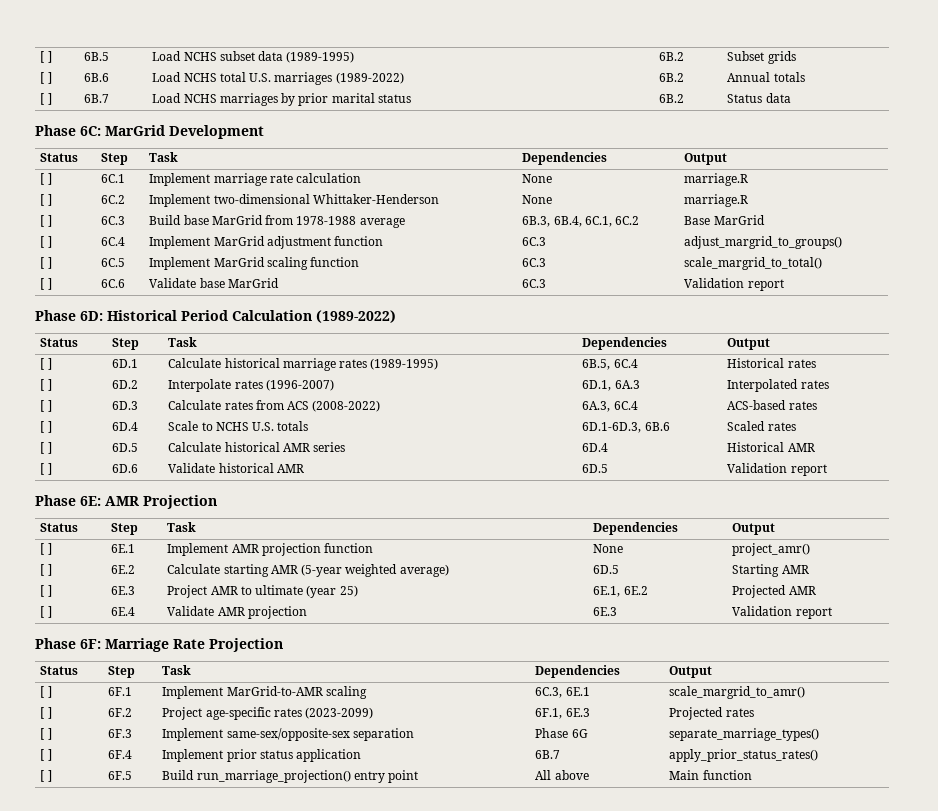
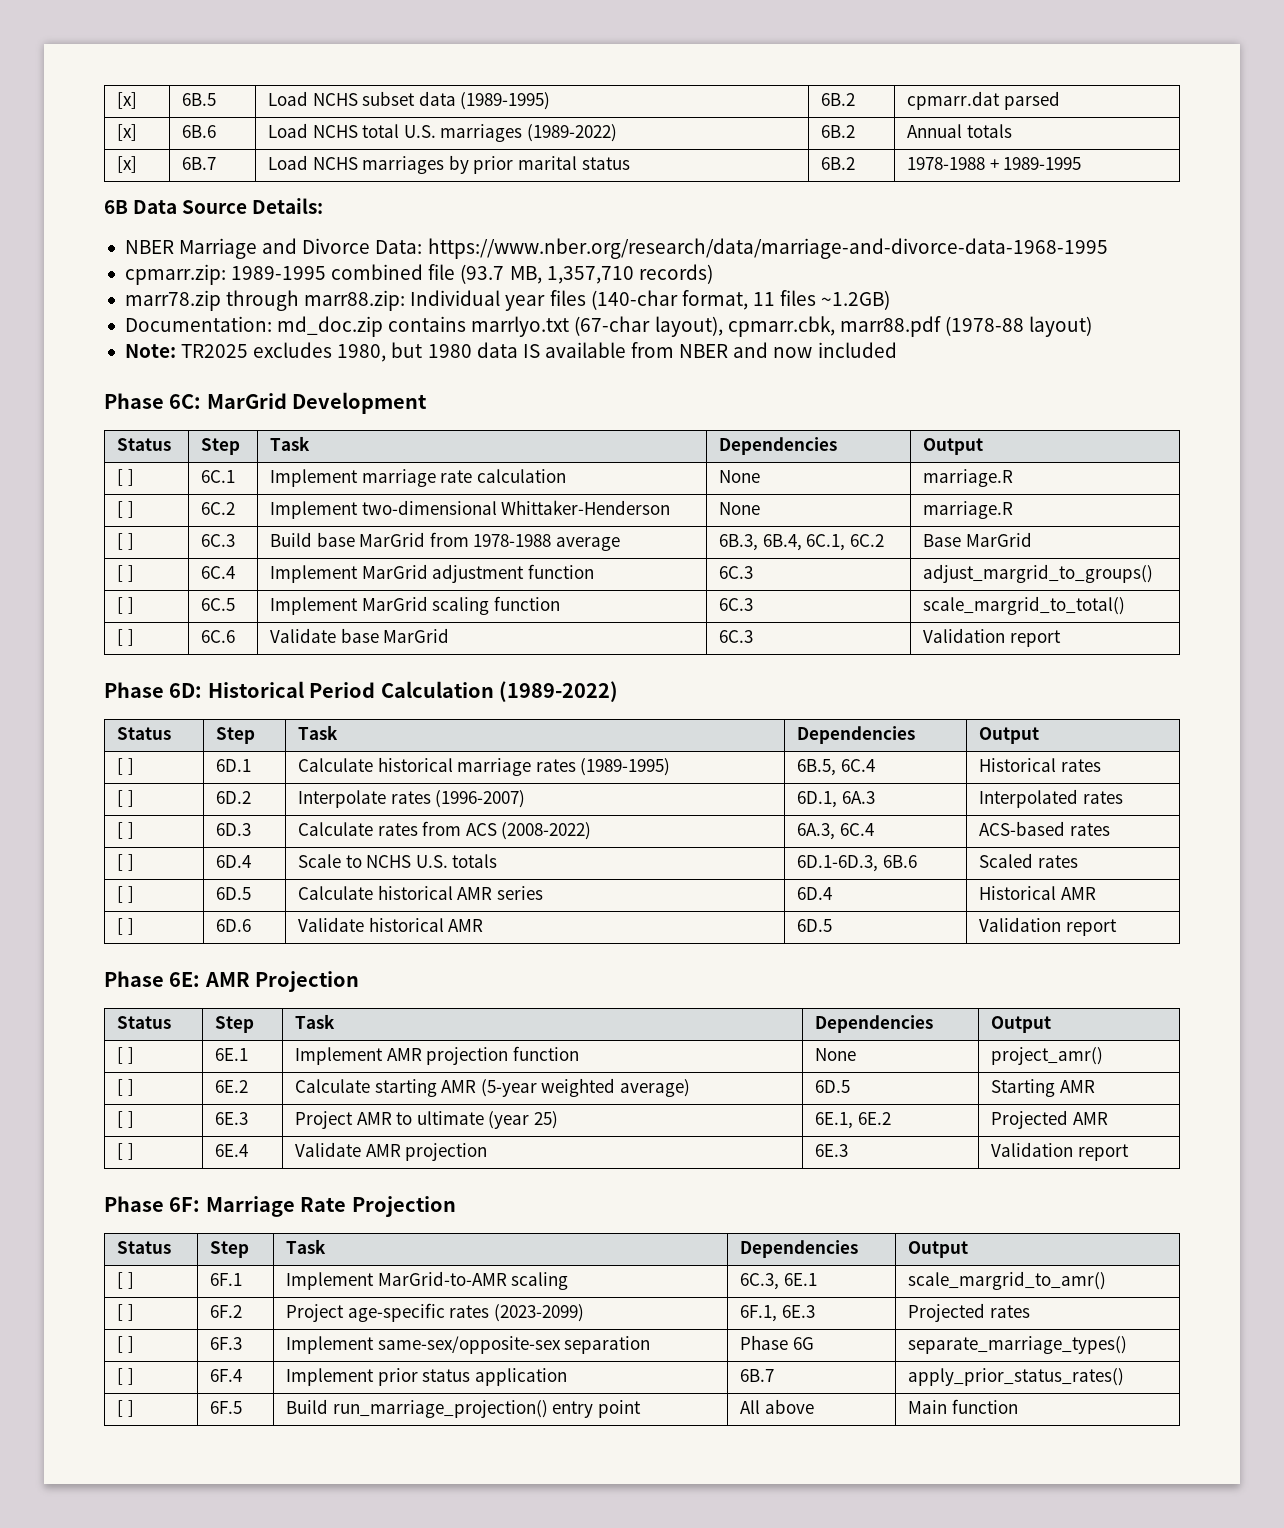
- [ ] | 6B.5 | Load NCHS subset data (1989-1995) | 6B.2 | Subset grids
- [ ] | 6B.6 | Load NCHS total U.S. marriages (1989-2022) | 6B.2 | Annual totals
+ [x] | 6B.5 | Load NCHS subset data (1989-1995) | 6B.2 | cpmarr.dat parsed
+ [x] | 6B.6 | Load NCHS total U.S. marriages (1989-2022) | 6B.2 | Annual totals
- [ ] | 6B.7 | Load NCHS marriages by prior marital status | 6B.2 | Status data
+ [x] | 6B.7 | Load NCHS marriages by prior marital status | 6B.2 | 1978-1988 + 1989-1995
+ 6B Data Source Details:
+ NBER Marriage and Divorce Data: https://www.nber.org/research/data/marriage-and-divorce-data-1968-1995
+ cpmarr.zip: 1989-1995 combined file (93.7 MB, 1,357,710 records)
+ marr78.zip through marr88.zip: Individual year files (140-char format, 11 files ~1.2GB)
+ Documentation: md_doc.zip contains marrlyo.txt (67-char layout), cpmarr.cbk, marr88.pdf (1978-88 layout)
+ Note: TR2025 excludes 1980, but 1980 data IS available from NBER and now included

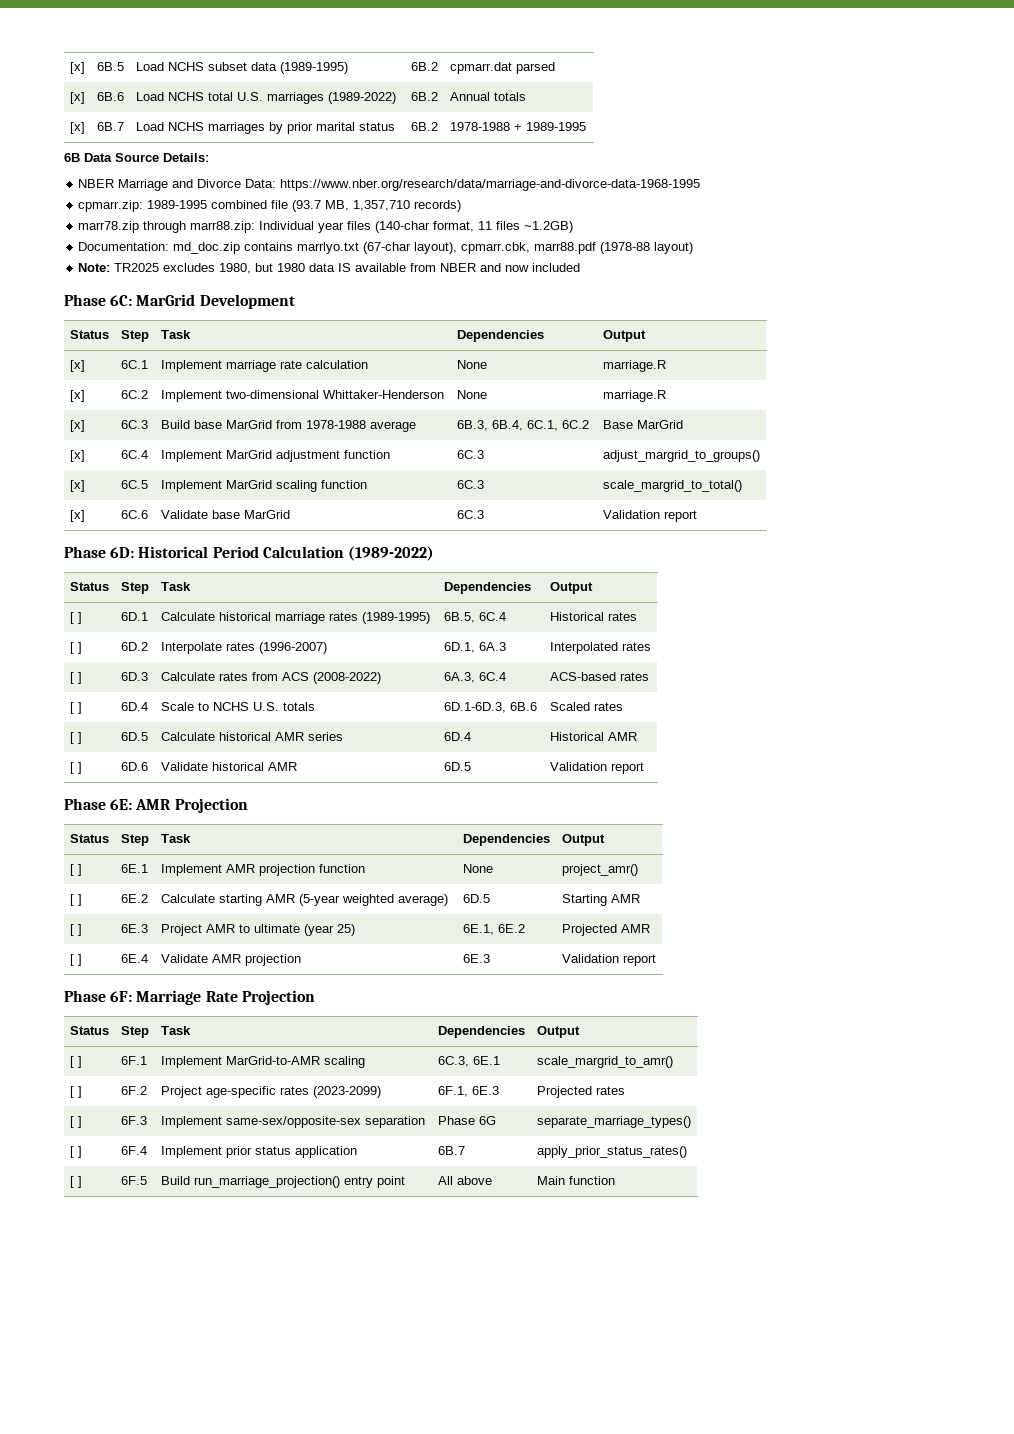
- [ ] | 6C.1 | Implement marriage rate calculation | None | marriage.R
+ [x] | 6C.1 | Implement marriage rate calculation | None | marriage.R
- [ ] | 6C.2 | Implement two-dimensional Whittaker-Henderson | None | marriage.R
+ [x] | 6C.2 | Implement two-dimensional Whittaker-Henderson | None | marriage.R
- [ ] | 6C.3 | Build base MarGrid from 1978-1988 average | 6B.3, 6B.4, 6C.1, 6C.2 | Base MarGrid
+ [x] | 6C.3 | Build base MarGrid from 1978-1988 average | 6B.3, 6B.4, 6C.1, 6C.2 | Base MarGrid
- [ ] | 6C.4 | Implement MarGrid adjustment function | 6C.3 | adjust_margrid_to_groups()
+ [x] | 6C.4 | Implement MarGrid adjustment function | 6C.3 | adjust_margrid_to_groups()
- [ ] | 6C.5 | Implement MarGrid scaling function | 6C.3 | scale_margrid_to_total()
+ [x] | 6C.5 | Implement MarGrid scaling function | 6C.3 | scale_margrid_to_total()
- [ ] | 6C.6 | Validate base MarGrid | 6C.3 | Validation report
+ [x] | 6C.6 | Validate base MarGrid | 6C.3 | Validation report

